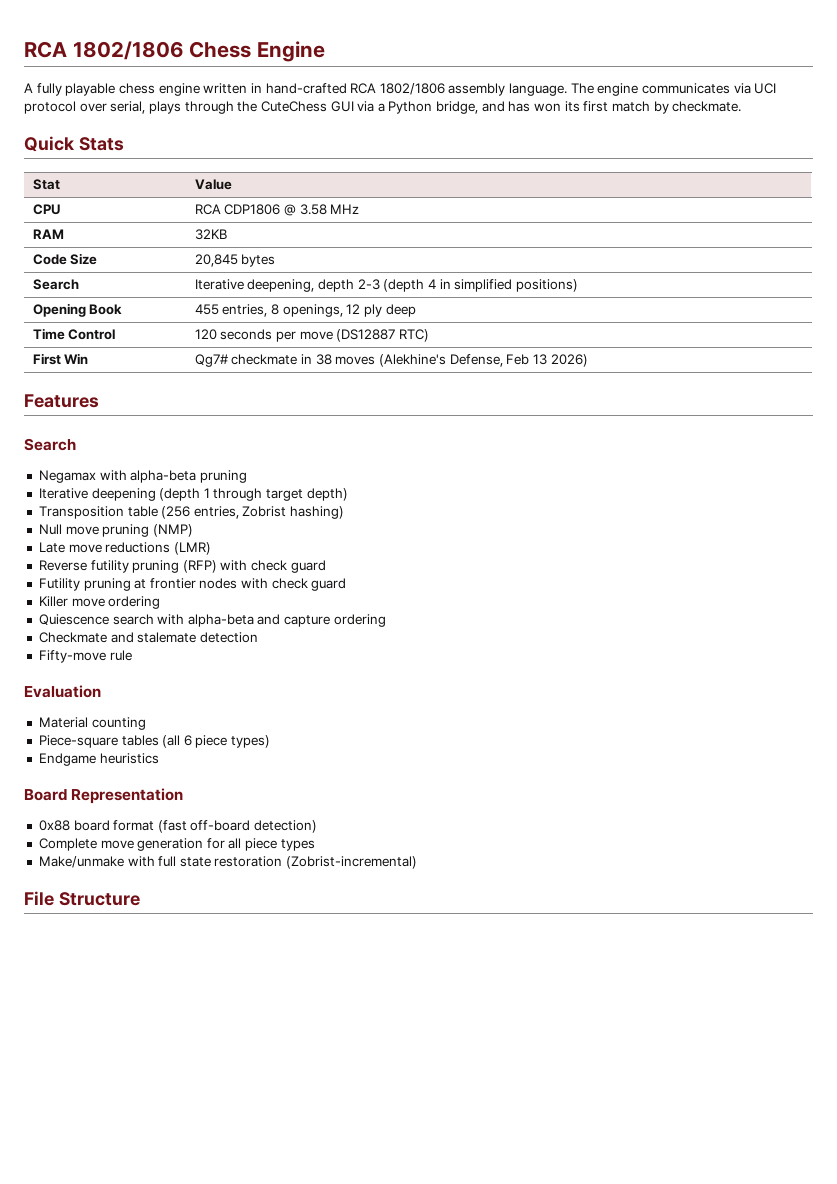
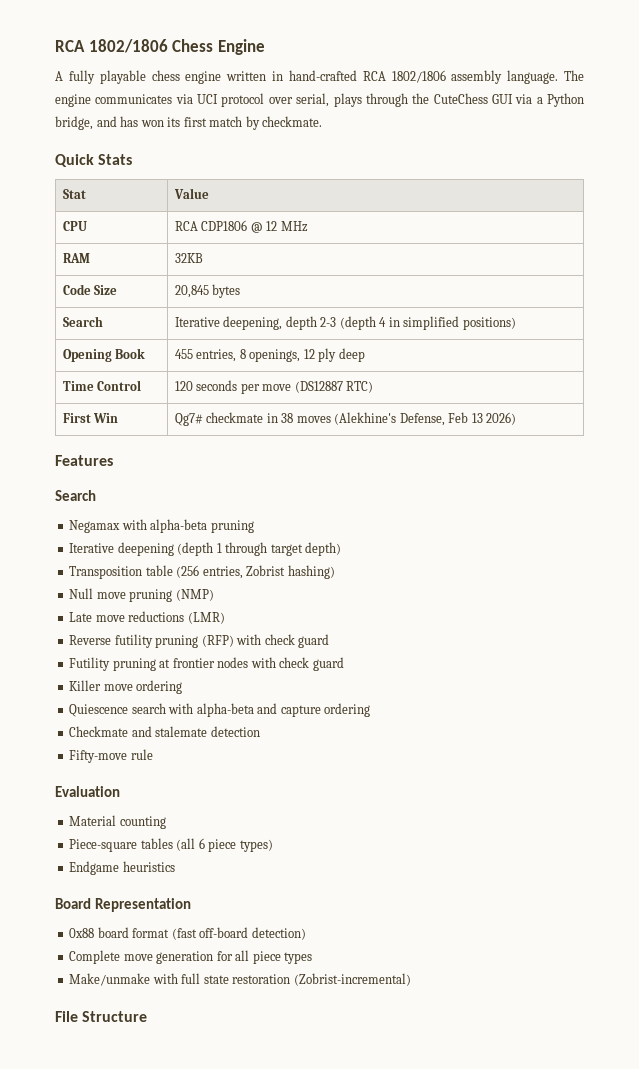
- CPU | RCA CDP1806 @ 3.58 MHz
+ CPU | RCA CDP1806 @ 12 MHz

